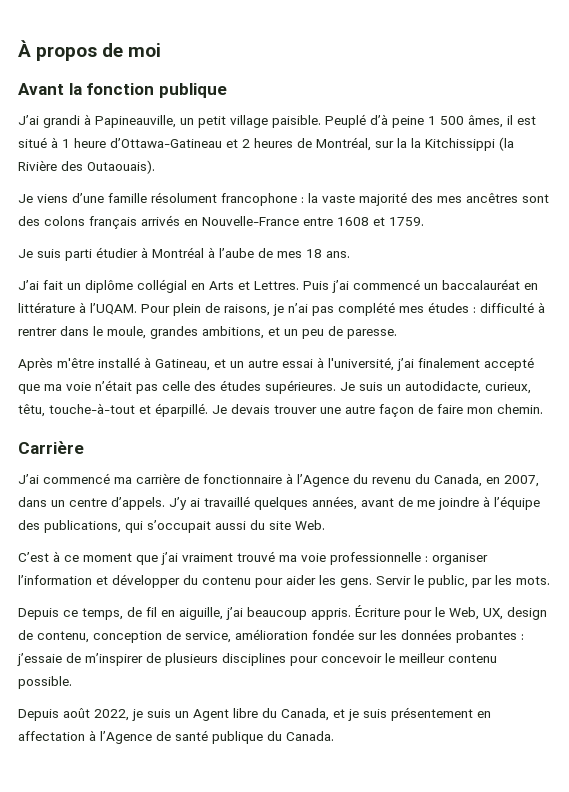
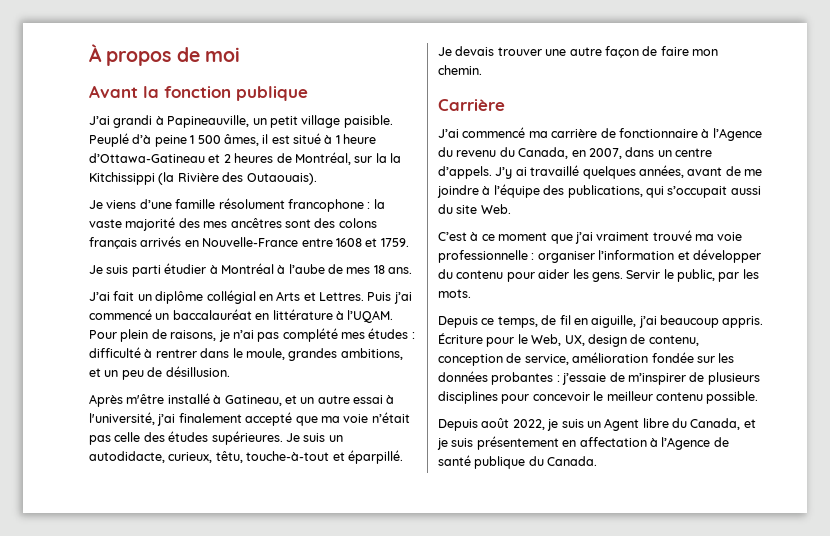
- Pour plein de raisons, je n’ai pas complété mes études : difficulté à rentrer dans le moule, grandes ambitions, et un peu de paresse.
+ Pour plein de raisons, je n’ai pas complété mes études : difficulté à rentrer dans le moule, grandes ambitions, et un peu de désillusion.

